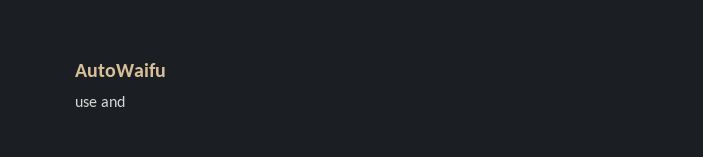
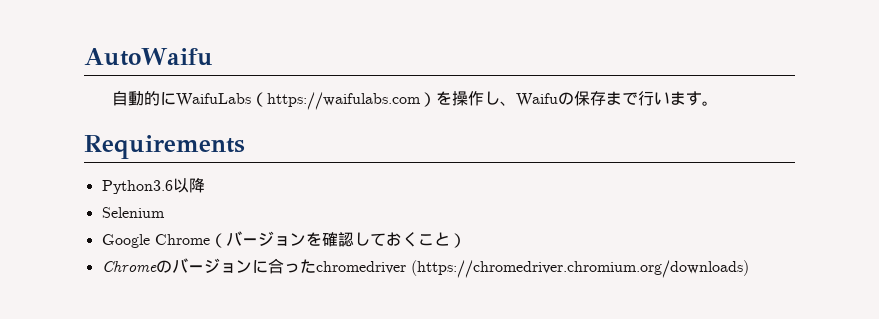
- use and
+ 自動的にWaifuLabs（https://waifulabs.com）を操作し、Waifuの保存まで行います。
+ Requirements
+ Python3.6以降
+ Selenium
+ Google Chrome（バージョンを確認しておくこと）
+ Chromeのバージョンに合ったchromedriver (https://chromedriver.chromium.org/downloads)

